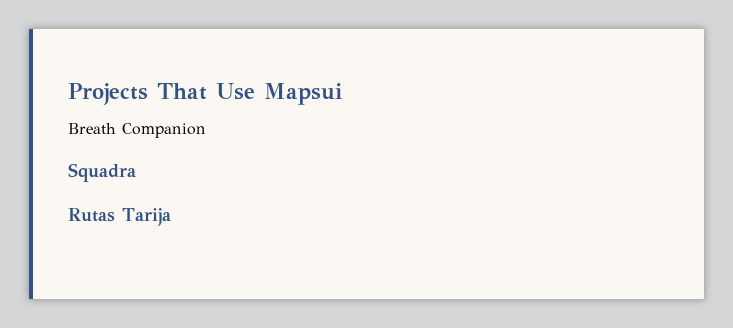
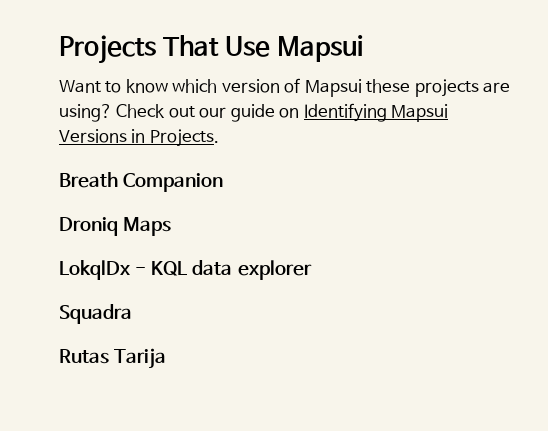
+ Want to know which version of Mapsui these projects are using? Check out our guide on Identifying Mapsui Versions in Projects.
  Breath Companion
+ Droniq Maps
+ LokqlDx - KQL data explorer

